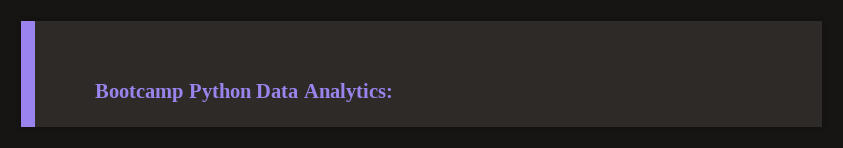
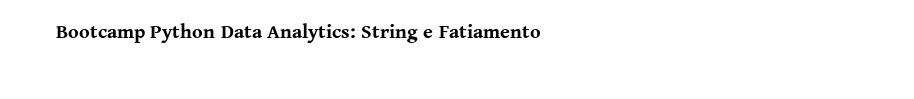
- Bootcamp Python Data Analytics:
+ Bootcamp Python Data Analytics: String e Fatiamento

